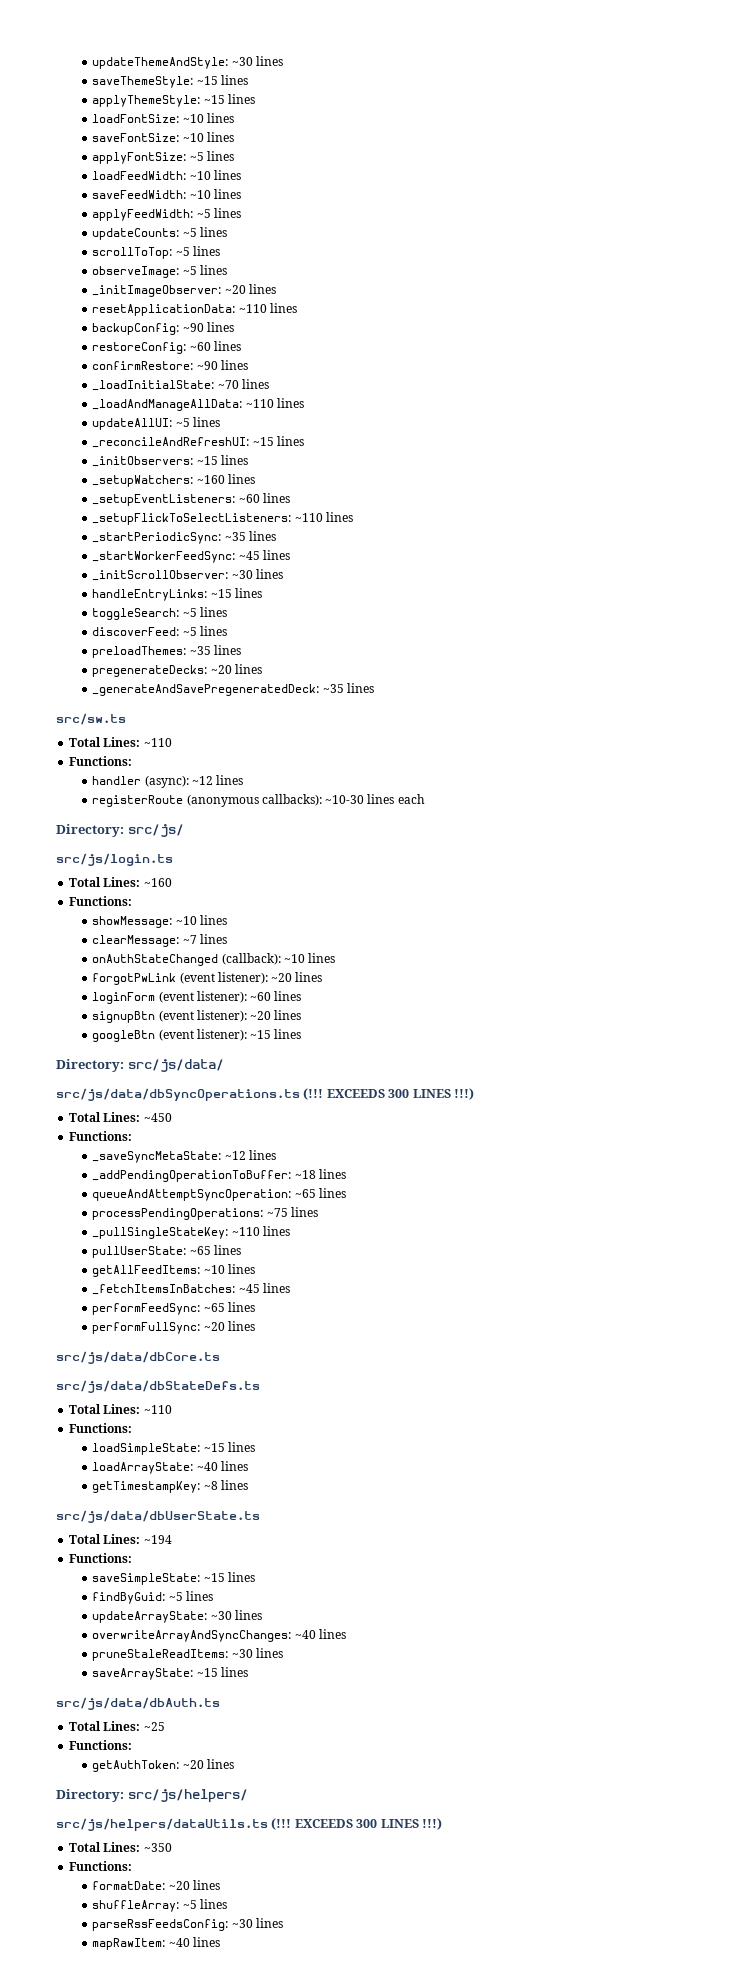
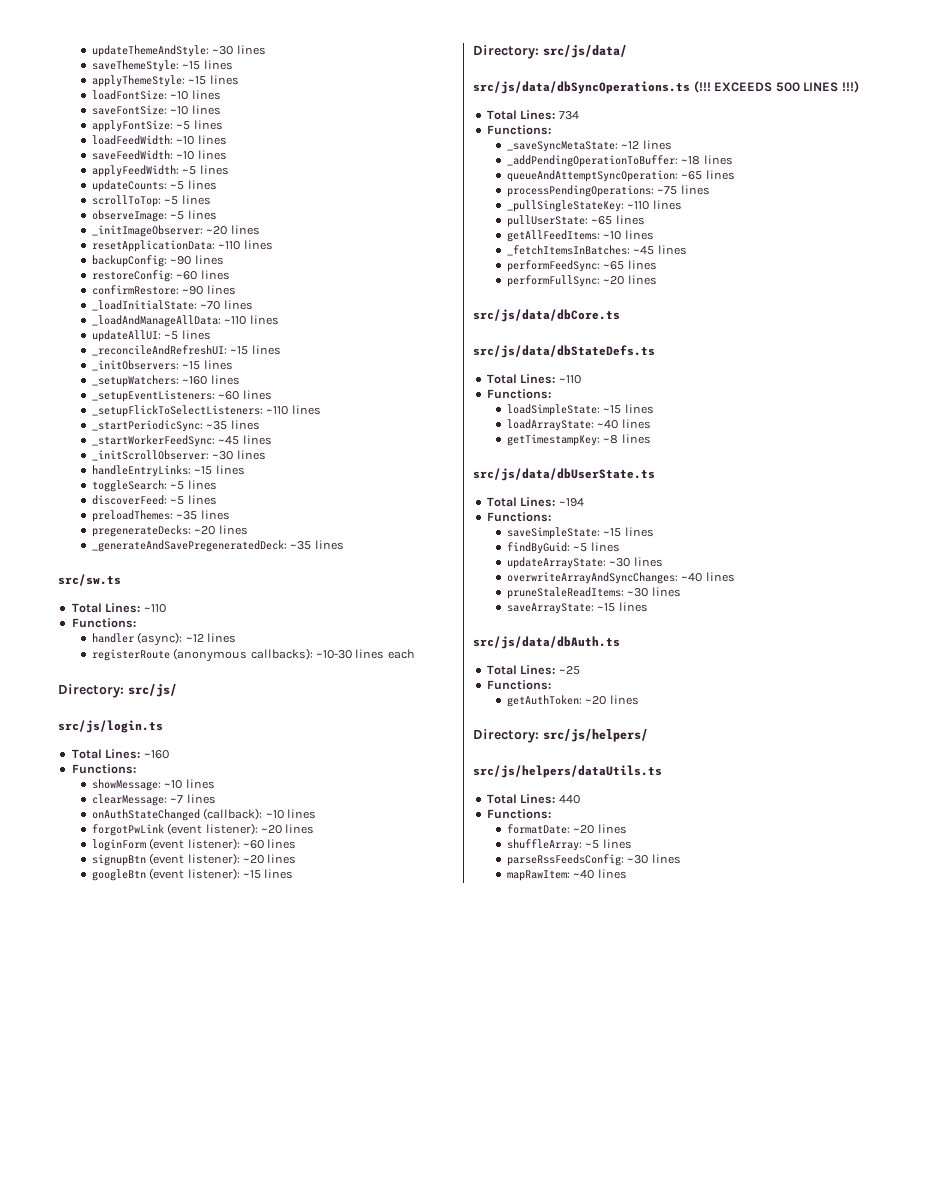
- src/js/data/dbSyncOperations.ts (!!! EXCEEDS 300 LINES !!!)
- Total Lines: ~450
+ src/js/data/dbSyncOperations.ts (!!! EXCEEDS 500 LINES !!!)
+ Total Lines: 734
- src/js/helpers/dataUtils.ts (!!! EXCEEDS 300 LINES !!!)
- Total Lines: ~350
+ src/js/helpers/dataUtils.ts
+ Total Lines: 440

